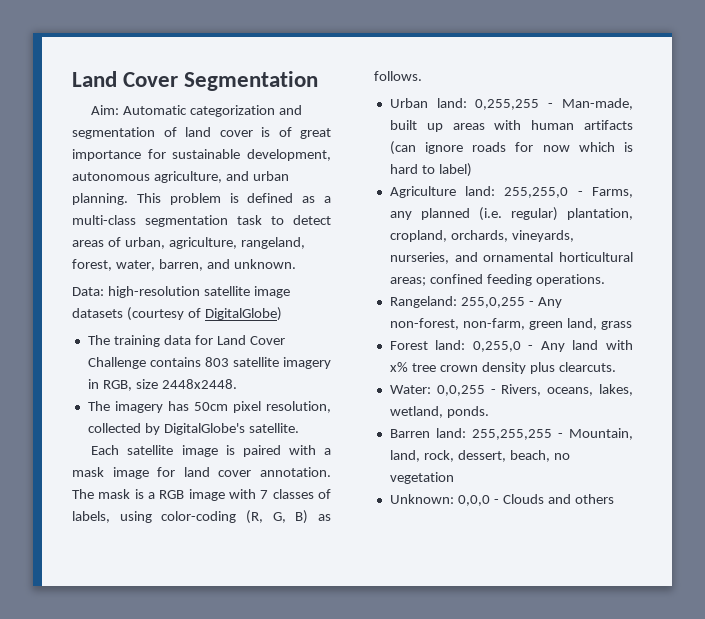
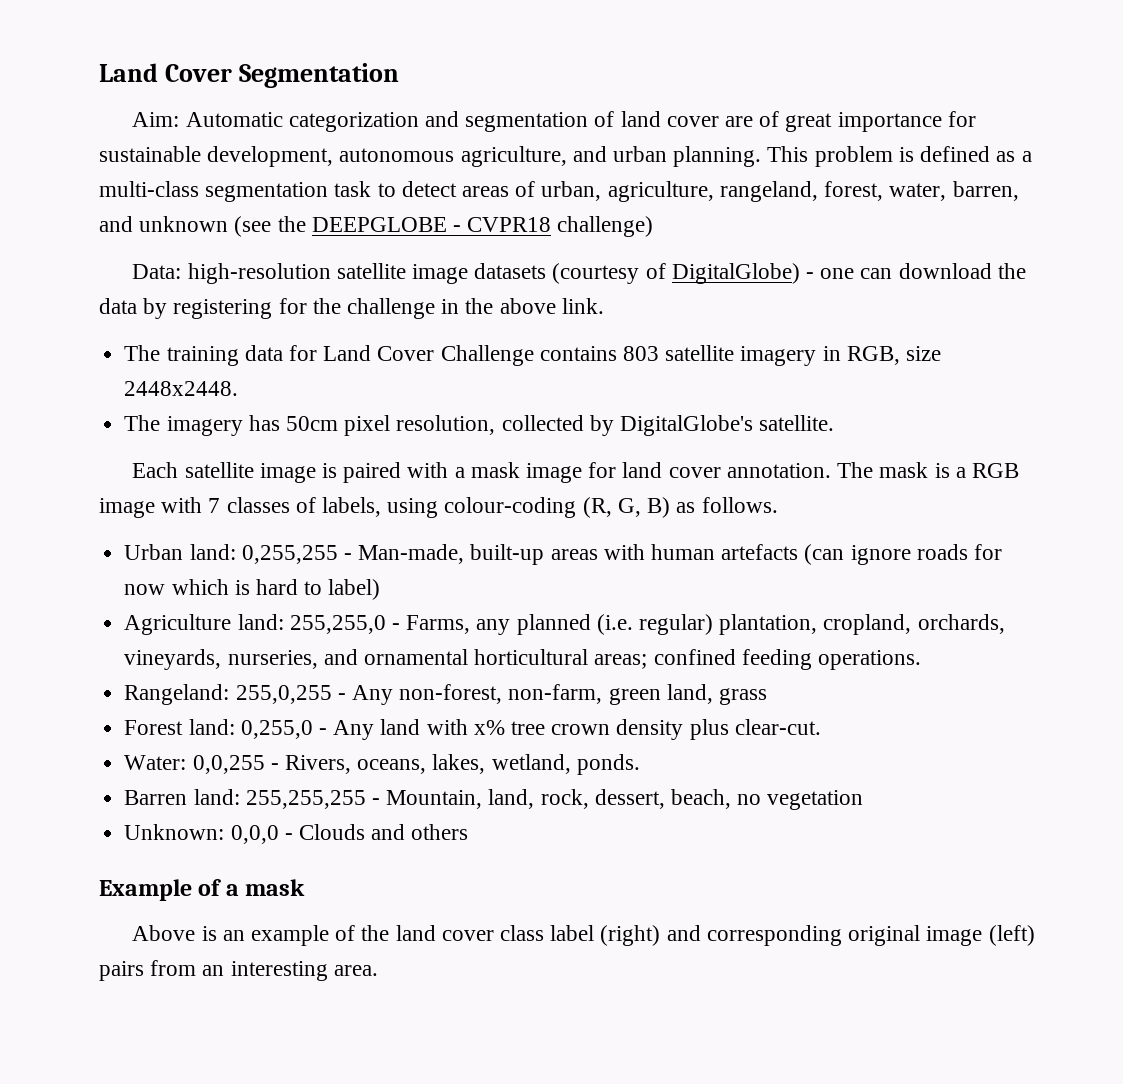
- Aim: Automatic categorization and segmentation of land cover is of great importance for sustainable development, autonomous agriculture, and urban planning.
+ Aim: Automatic categorization and segmentation of land cover are of great importance for sustainable development, autonomous agriculture, and urban planning.
- This problem is defined as a multi-class segmentation task to detect areas of urban, agriculture, rangeland, forest, water, barren, and unknown.
+ This problem is defined as a multi-class segmentation task to detect areas of urban, agriculture, rangeland, forest, water, barren, and unknown (see the DEEPGLOBE - CVPR18 challenge)
- Data: high-resolution satellite image datasets (courtesy of DigitalGlobe)
+ Data: high-resolution satellite image datasets (courtesy of DigitalGlobe) - one can download the data by registering for the challenge in the above link.
- The mask is a RGB image with 7 classes of labels, using color-coding (R, G, B) as follows.
+ The mask is a RGB image with 7 classes of labels, using colour-coding (R, G, B) as follows.
- Urban land: 0,255,255 - Man-made, built up areas with human artifacts (can ignore roads for now which is hard to label)
+ Urban land: 0,255,255 - Man-made, built-up areas with human artefacts (can ignore roads for now which is hard to label)
- Forest land: 0,255,0 - Any land with x% tree crown density plus clearcuts.
+ Forest land: 0,255,0 - Any land with x% tree crown density plus clear-cut.
+ Example of a mask
+ Above is an example of the land cover class label (right) and corresponding original image (left) pairs from an interesting area.

